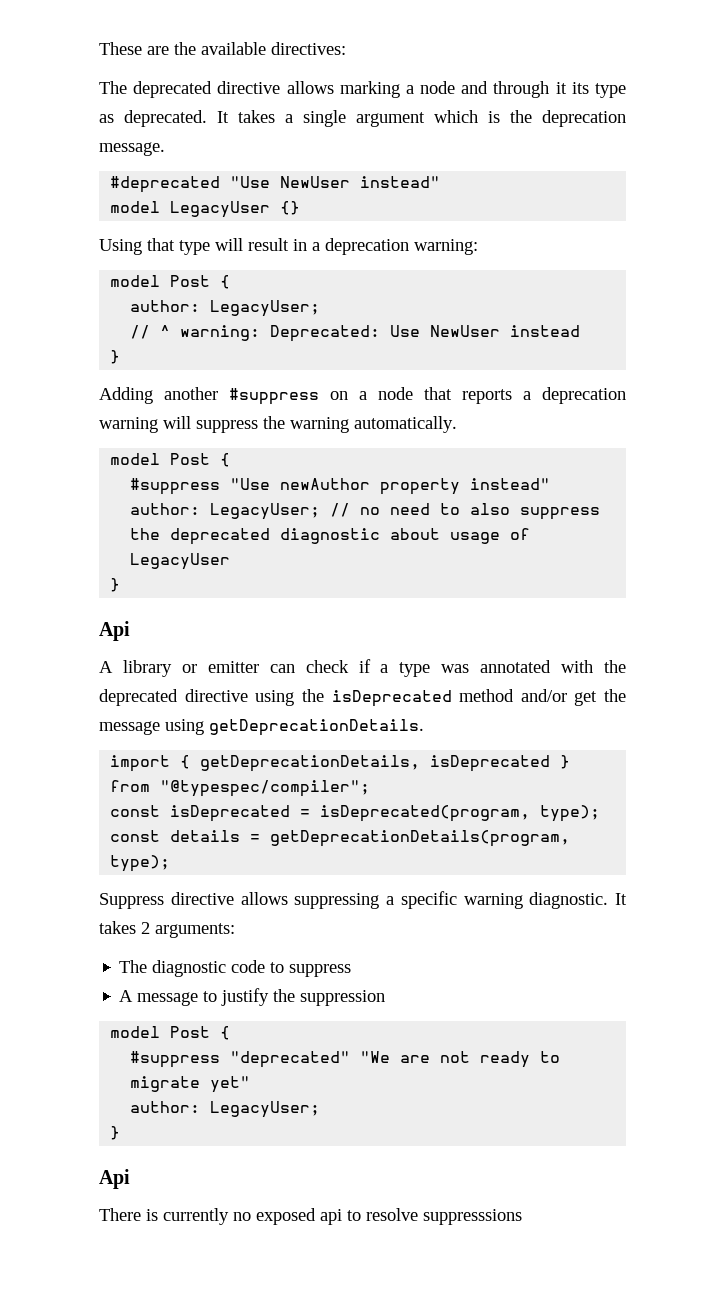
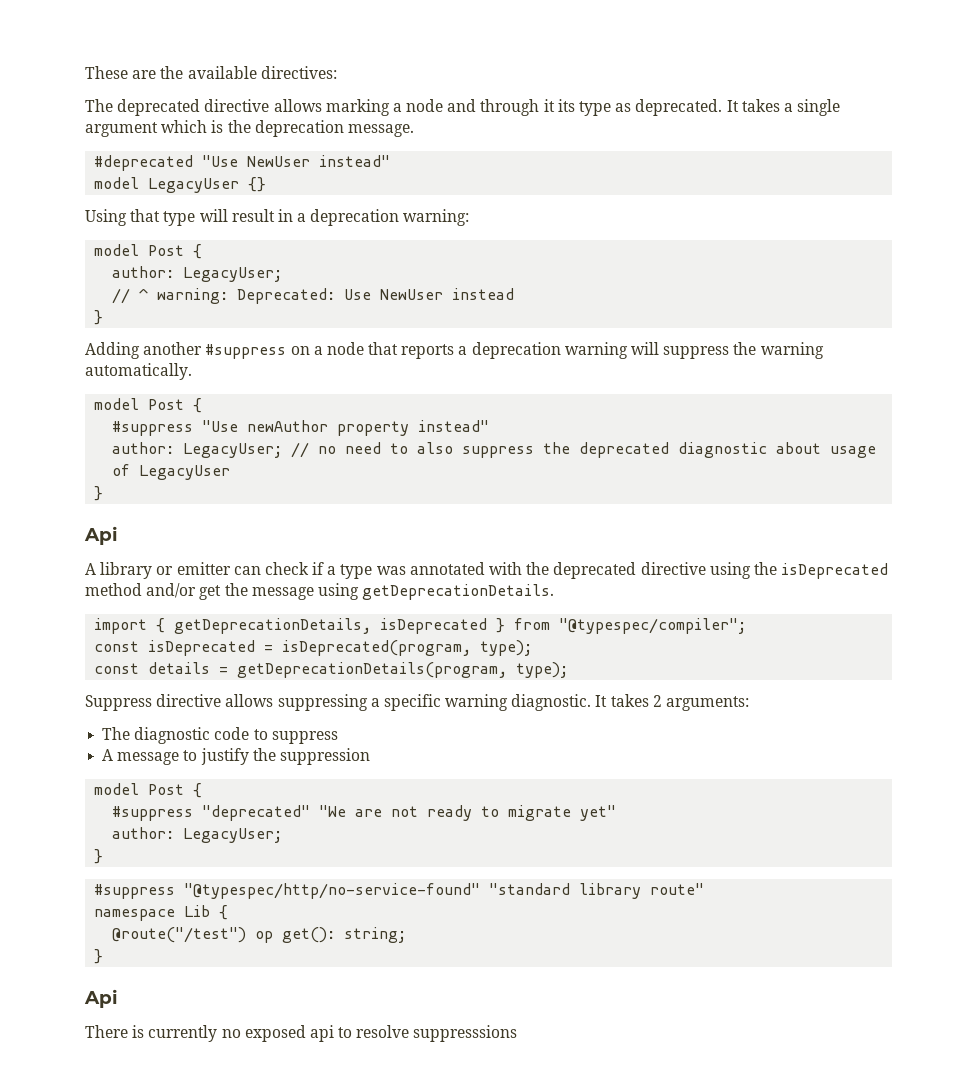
+ #suppress "@typespec/http/no-service-found" "standard library route"
+ namespace Lib {
+ @route("/test") op get(): string;
+ }

